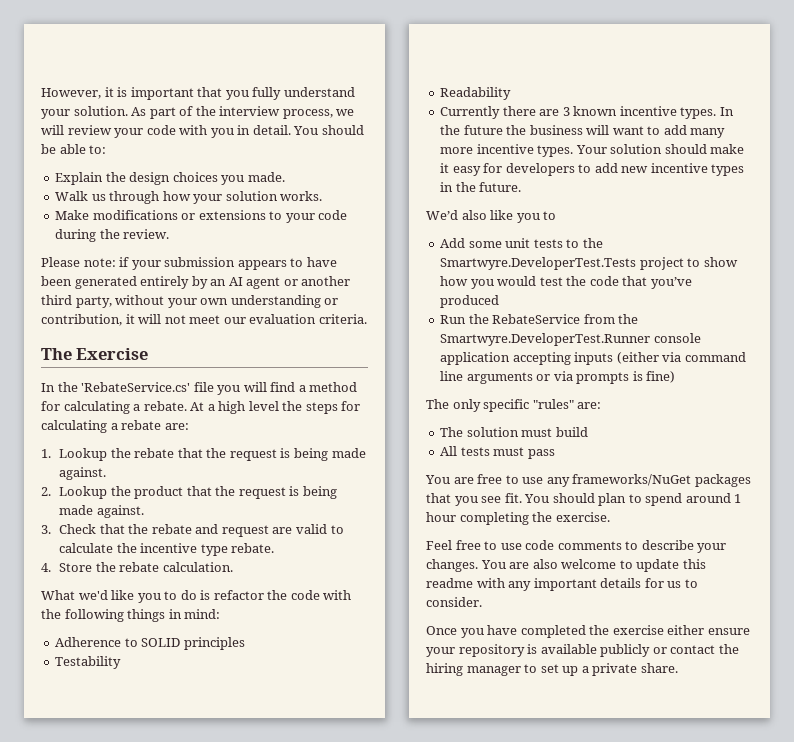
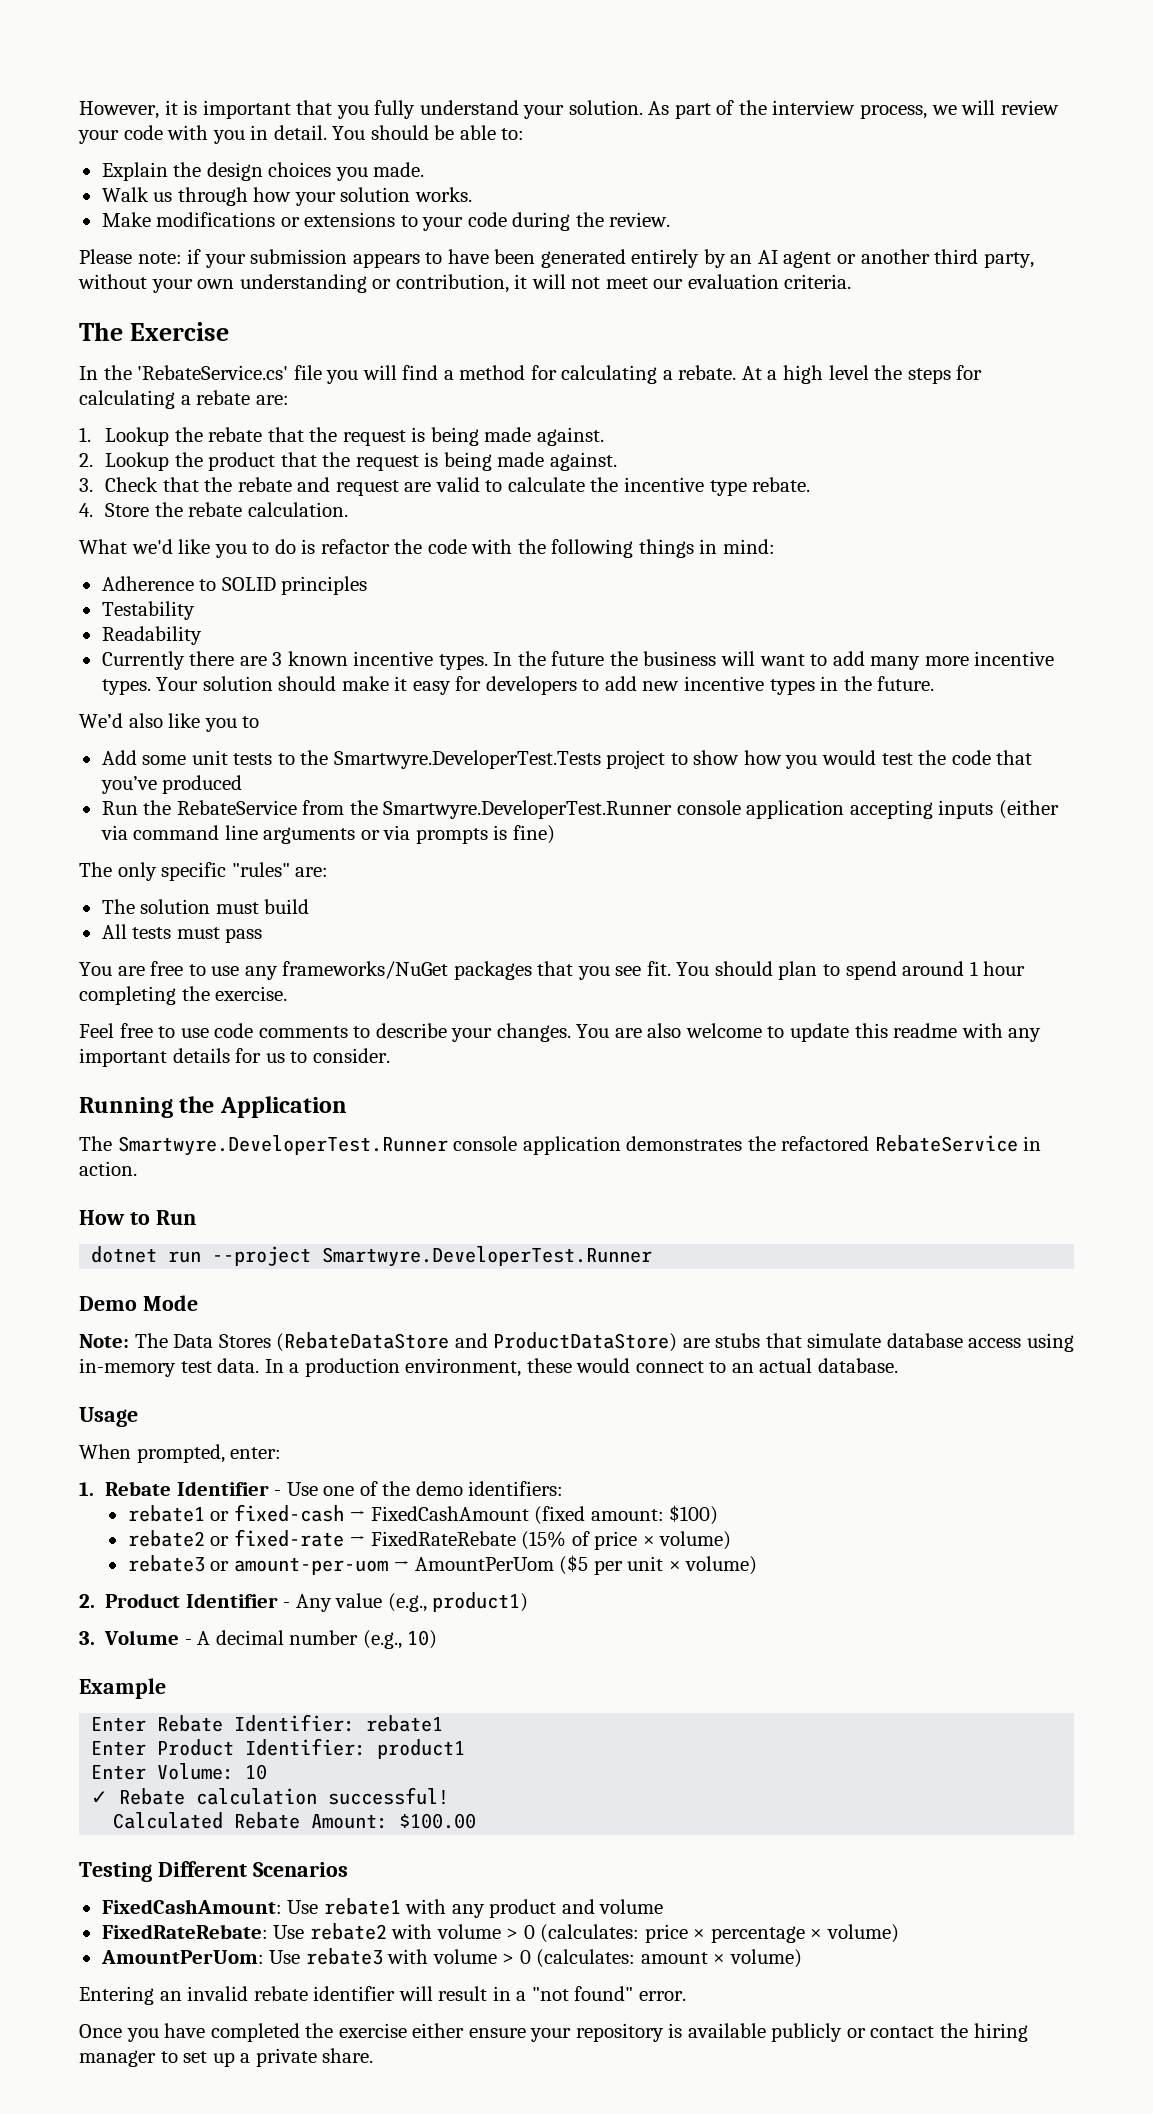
+ Running the Application
+ The Smartwyre.DeveloperTest.Runner console application demonstrates the refactored RebateService in action.
+ How to Run
+ dotnet run --project Smartwyre.DeveloperTest.Runner
+ Demo Mode
+ Note: The Data Stores (RebateDataStore and ProductDataStore) are stubs that simulate database access using in-memory test data. In a production environment, these would connect to an actual database.
+ Usage
+ When prompted, enter:
+ 1. Rebate Identifier - Use one of the demo identifiers:
+ rebate1 or fixed-cash → FixedCashAmount (fixed amount: $100)
+ rebate2 or fixed-rate → FixedRateRebate (15% of price × volume)
+ rebate3 or amount-per-uom → AmountPerUom ($5 per unit × volume)
+ 2. Product Identifier - Any value (e.g., product1)
+ 3. Volume - A decimal number (e.g., 10)
+ Example
+ Enter Rebate Identifier: rebate1
+ Enter Product Identifier: product1
+ Enter Volume: 10
+ ✓ Rebate calculation successful!
+ Calculated Rebate Amount: $100.00
+ Testing Different Scenarios
+ FixedCashAmount: Use rebate1 with any product and volume
+ FixedRateRebate: Use rebate2 with volume > 0 (calculates: price × percentage × volume)
+ AmountPerUom: Use rebate3 with volume > 0 (calculates: amount × volume)
+ Entering an invalid rebate identifier will result in a "not found" error.

